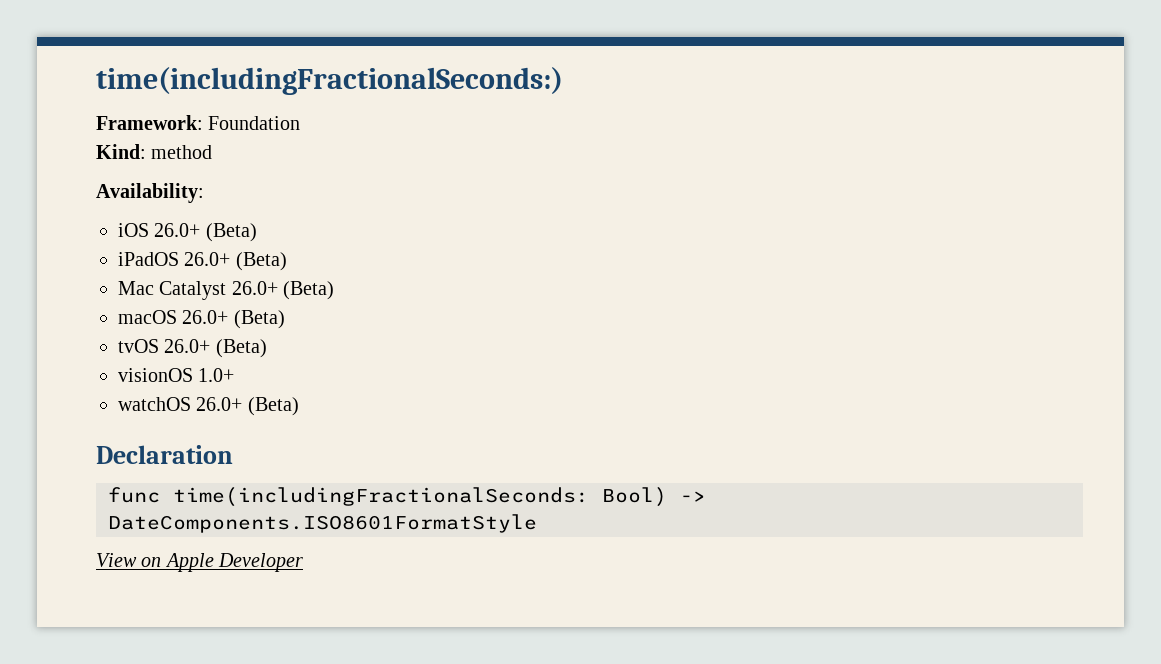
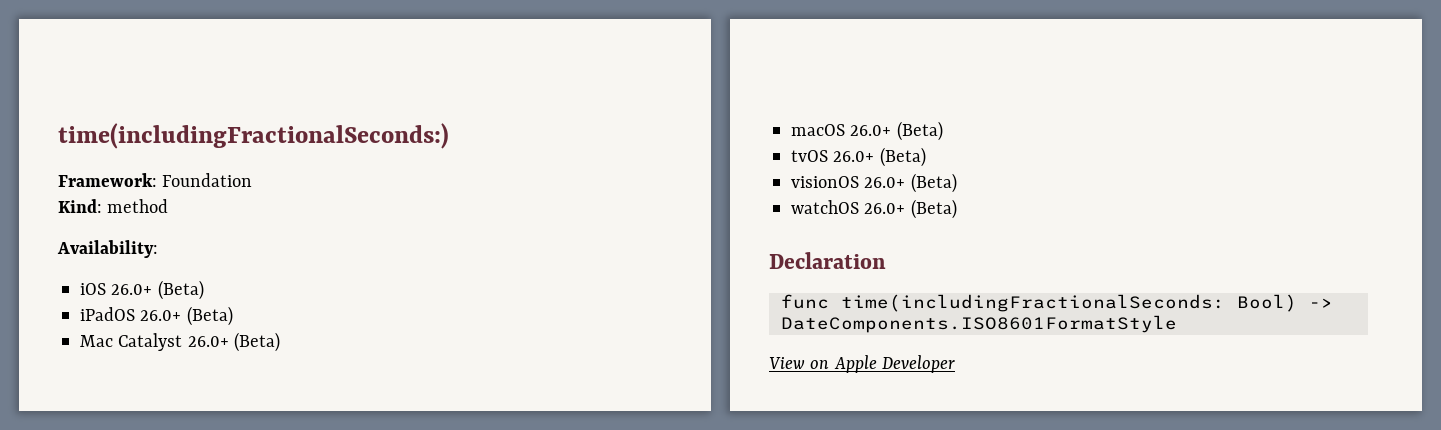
- visionOS 1.0+
+ visionOS 26.0+ (Beta)

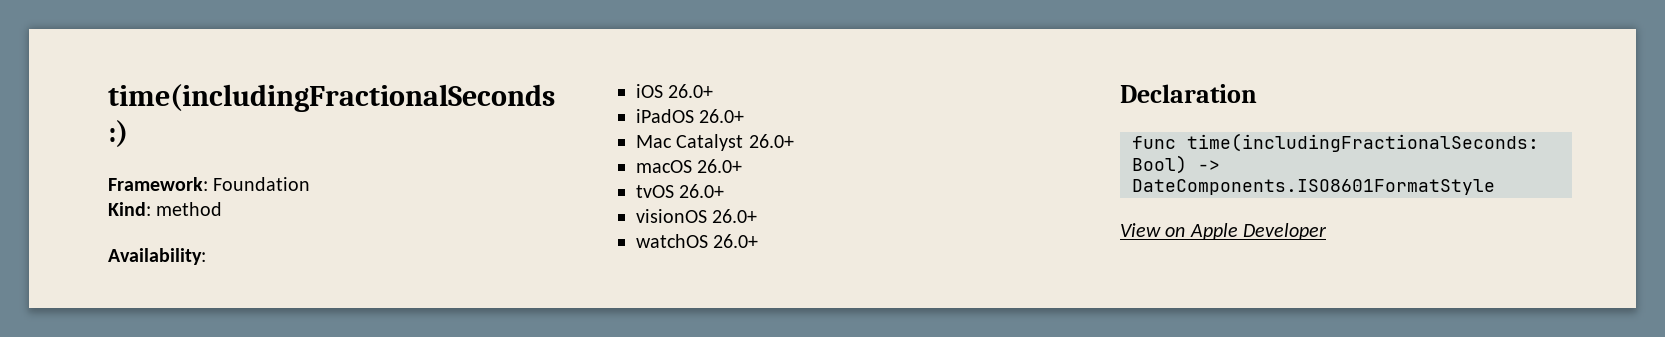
- iOS 26.0+ (Beta)
+ iOS 26.0+
- iPadOS 26.0+ (Beta)
+ iPadOS 26.0+
- Mac Catalyst 26.0+ (Beta)
+ Mac Catalyst 26.0+
- macOS 26.0+ (Beta)
+ macOS 26.0+
- tvOS 26.0+ (Beta)
+ tvOS 26.0+
- visionOS 26.0+ (Beta)
+ visionOS 26.0+
- watchOS 26.0+ (Beta)
+ watchOS 26.0+

